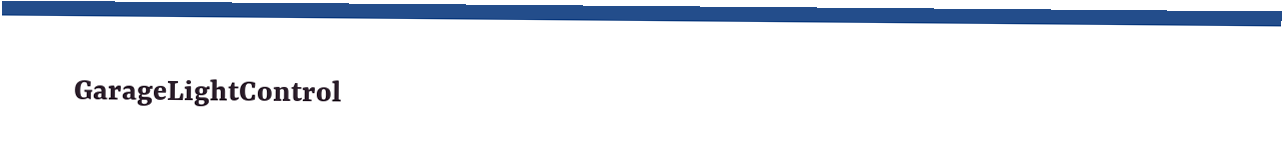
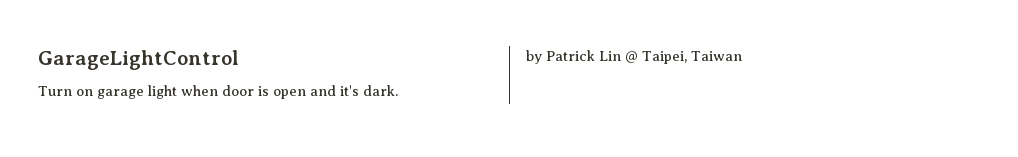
+ Turn on garage light when door is open and it's dark.
+ by Patrick Lin @ Taipei, Taiwan

